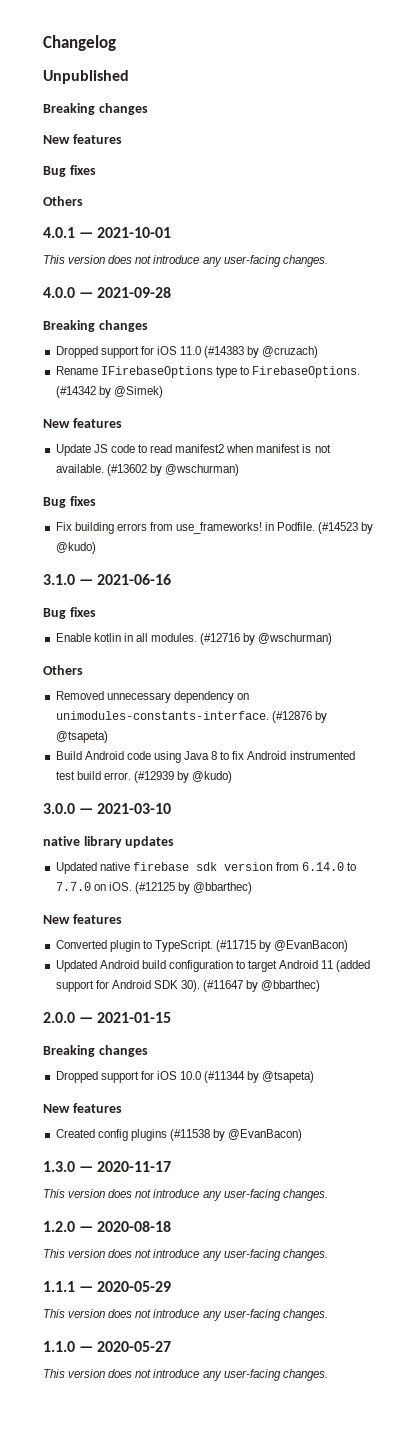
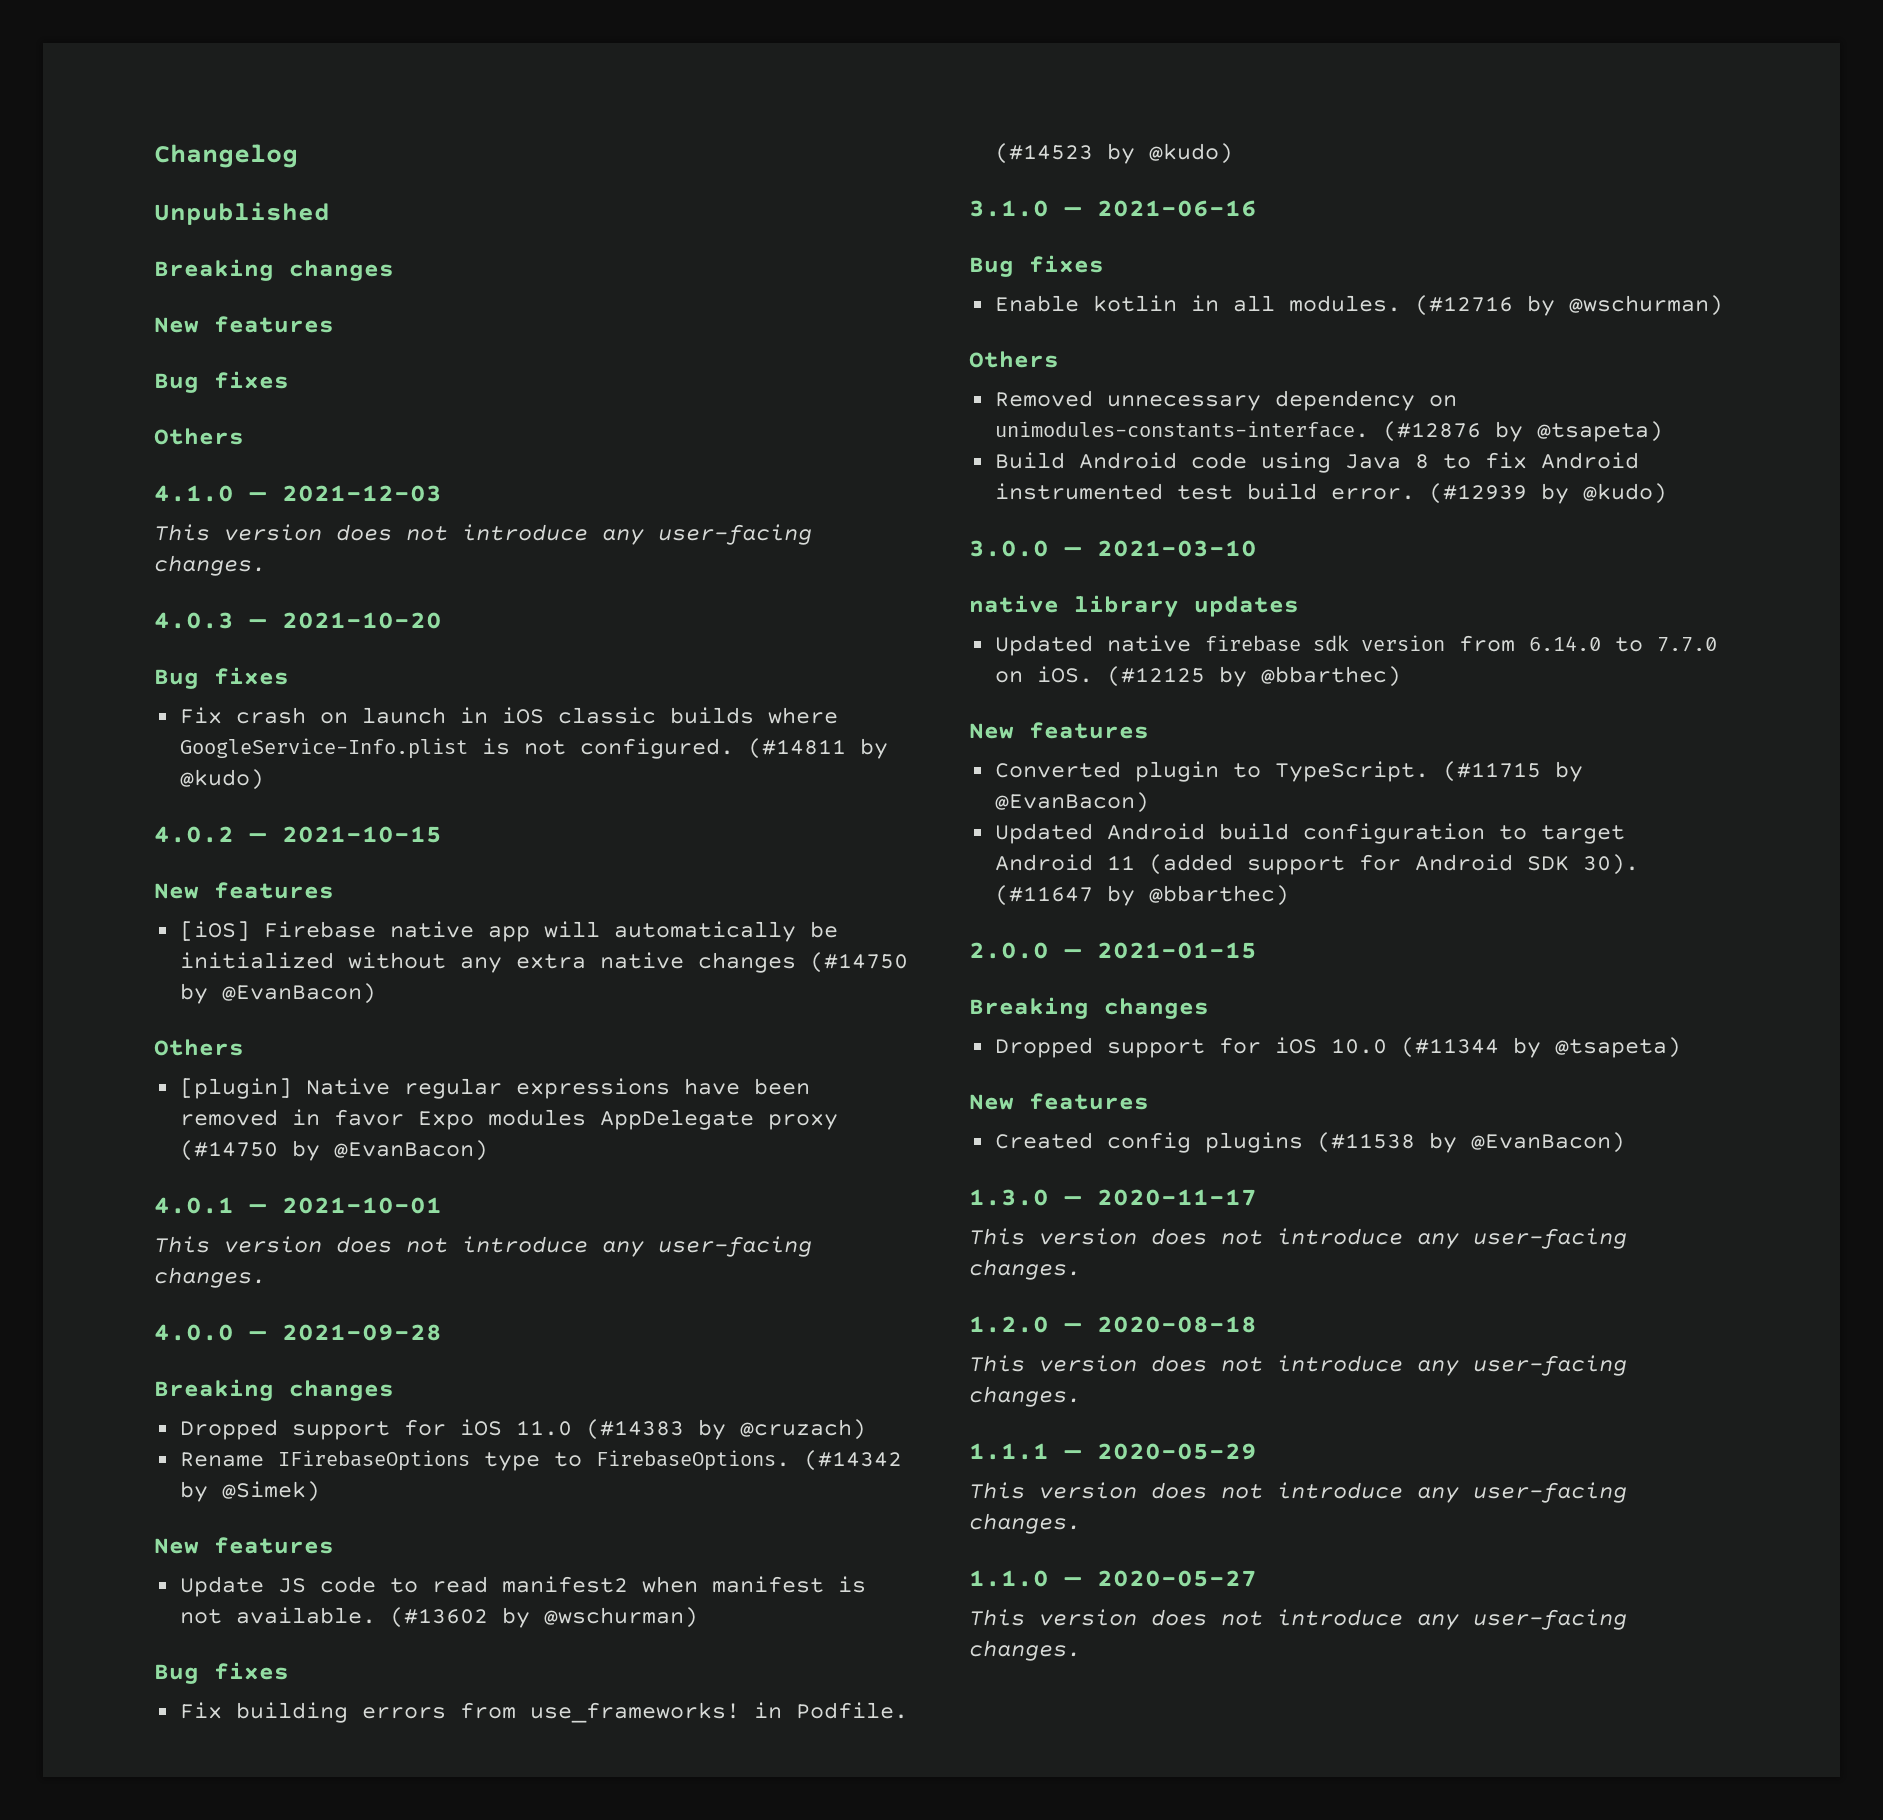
+ 4.1.0 — 2021-12-03
+ This version does not introduce any user-facing changes.
+ 4.0.3 — 2021-10-20
+ Bug fixes
+ Fix crash on launch in iOS classic builds where GoogleService-Info.plist is not configured. (#14811 by @kudo)
+ 4.0.2 — 2021-10-15
+ New features
+ [iOS] Firebase native app will automatically be initialized without any extra native changes (#14750 by @EvanBacon)
+ Others
+ [plugin] Native regular expressions have been removed in favor Expo modules AppDelegate proxy (#14750 by @EvanBacon)

